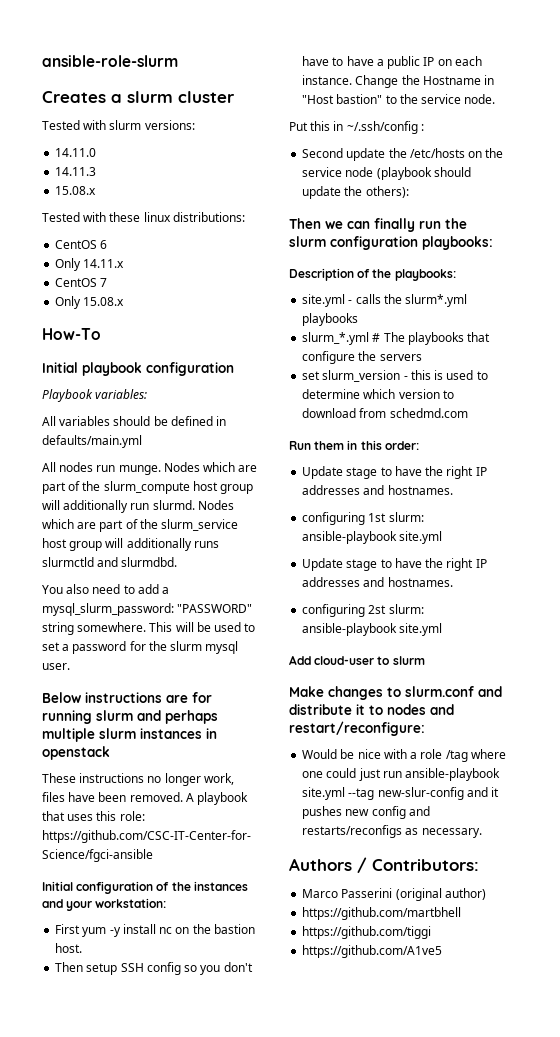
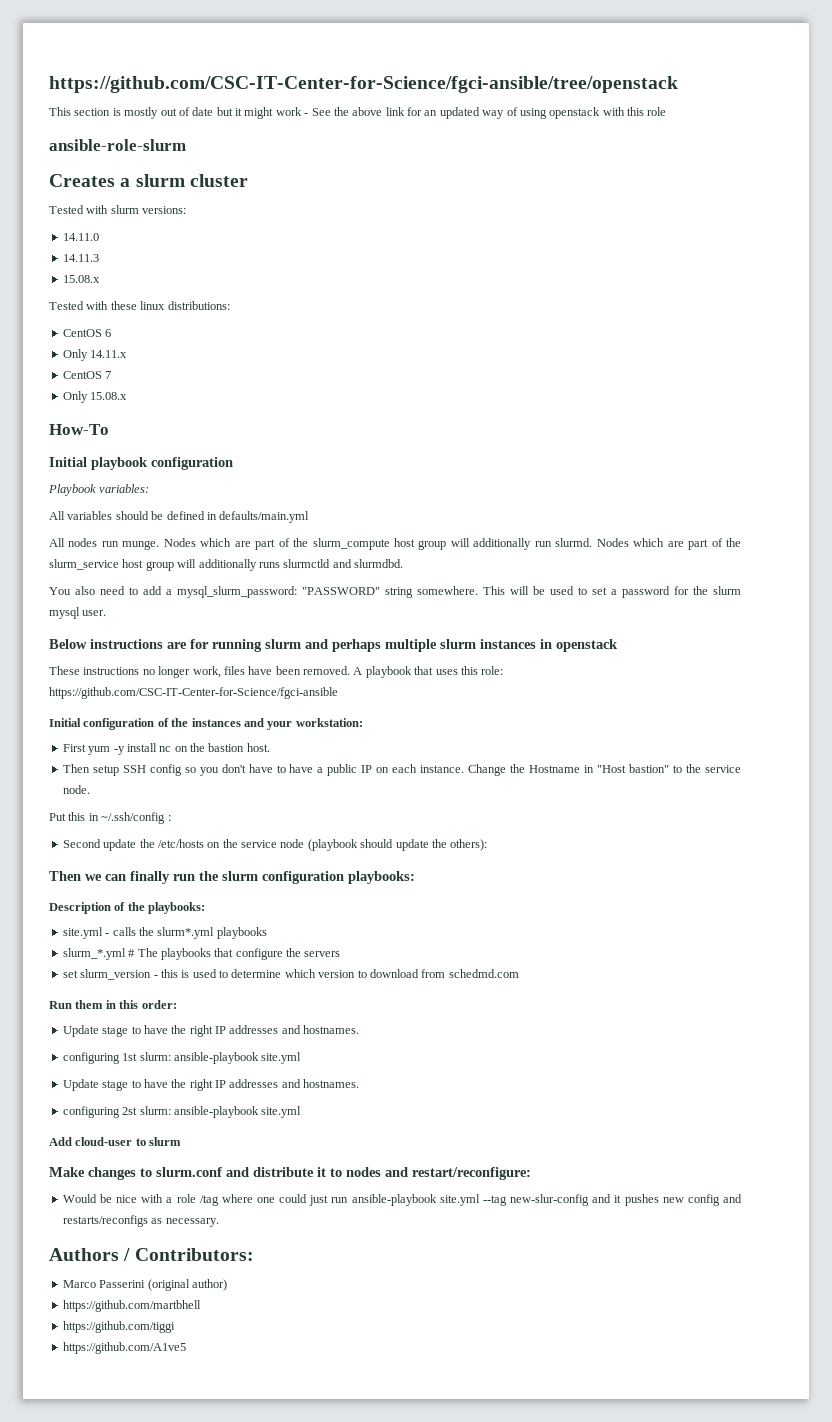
+ https://github.com/CSC-IT-Center-for-Science/fgci-ansible/tree/openstack
+ This section is mostly out of date but it might work - See the above link for an updated way of using openstack with this role

